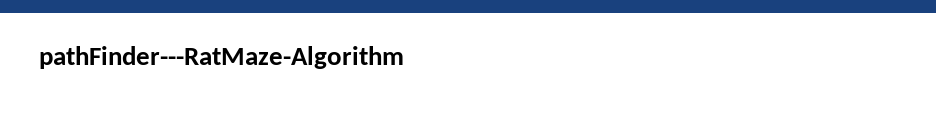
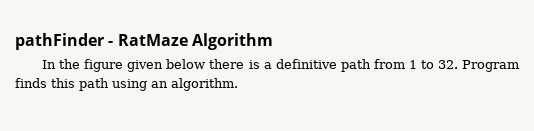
- pathFinder---RatMaze-Algorithm
+ pathFinder - RatMaze Algorithm
+ In the figure given below there is a definitive path from 1 to 32. Program finds this path using an algorithm.

